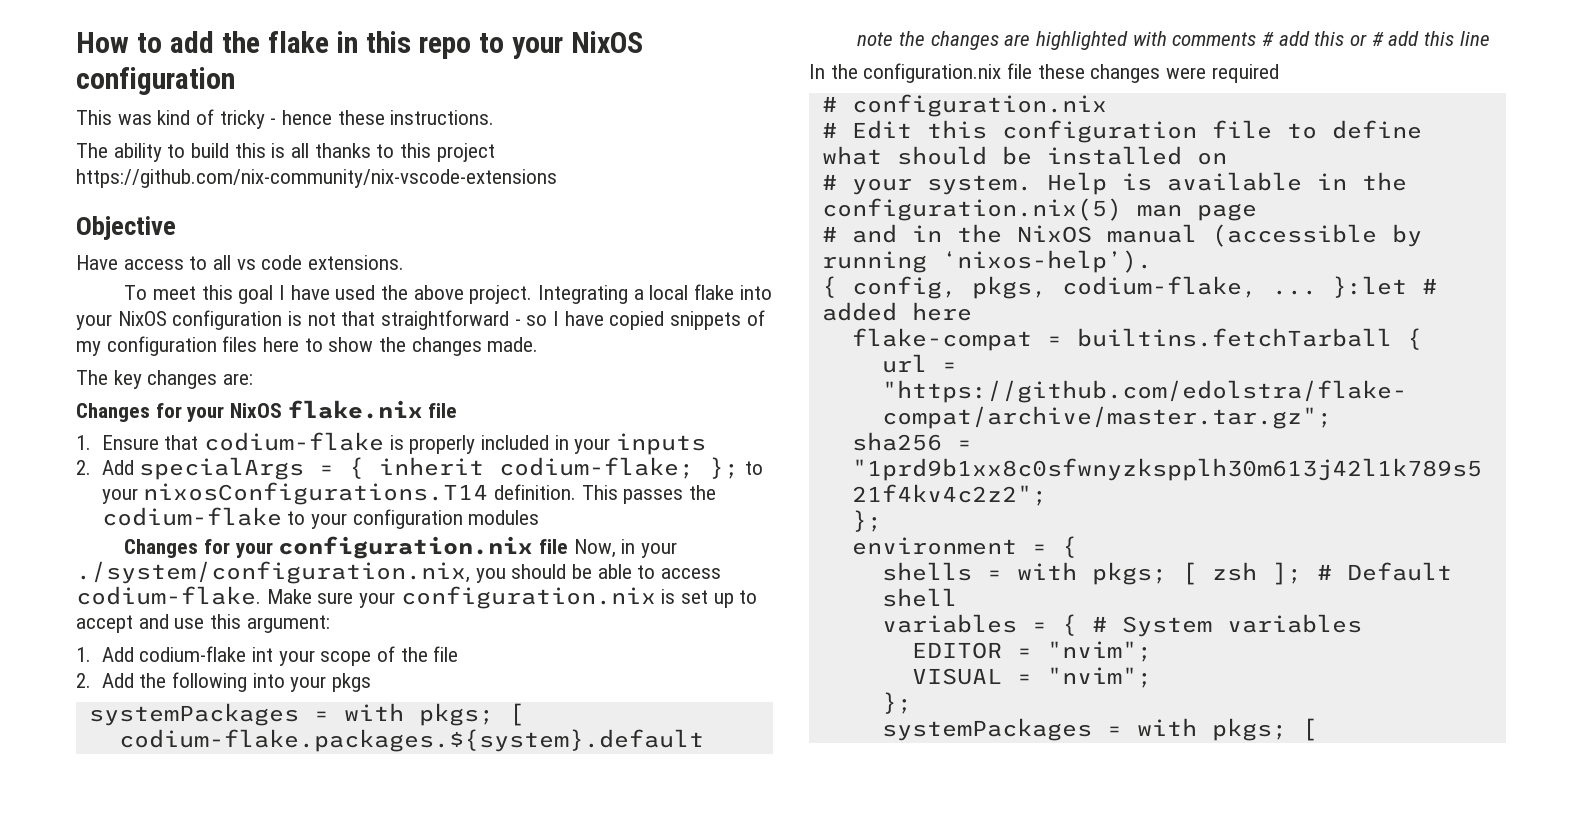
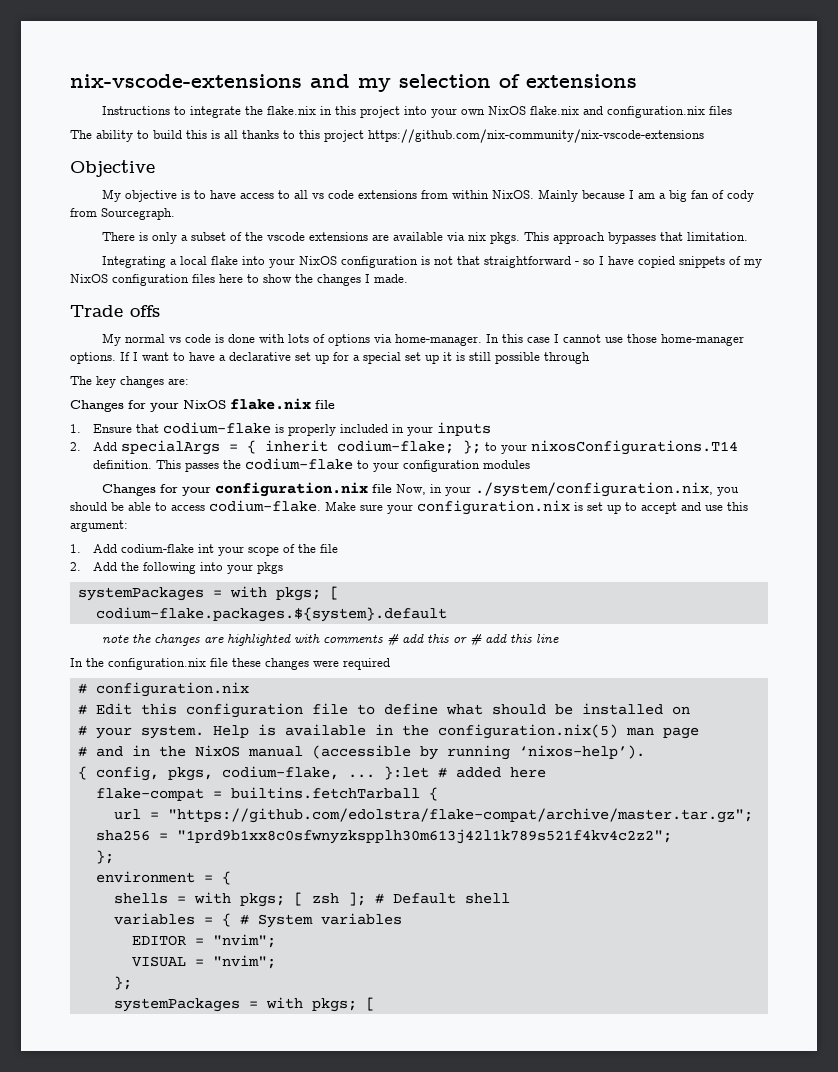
- How to add the flake in this repo to your NixOS configuration
- This was kind of tricky - hence these instructions.
+ nix-vscode-extensions and my selection of extensions
+ Instructions to integrate the flake.nix in this project into your own NixOS flake.nix and configuration.nix files
- Have access to all vs code extensions.
- To meet this goal I have used the above project. Integrating a local flake into your NixOS configuration is not that straightforward - so I have copied snippets of my configuration files here to show the changes made.
+ My objective is to have access to all vs code extensions from within NixOS. Mainly because I am a big fan of cody from Sourcegraph.
+ There is only a subset of the vscode extensions are available via nix pkgs. This approach bypasses that limitation.
+ Integrating a local flake into your NixOS configuration is not that straightforward - so I have copied snippets of my NixOS configuration files here to show the changes I made.
+ Trade offs
+ My normal vs code is done with lots of options via home-manager. In this case I cannot use those home-manager options. If I want to have a declarative set up for a special set up it is still possible through

